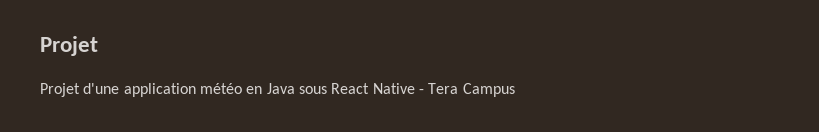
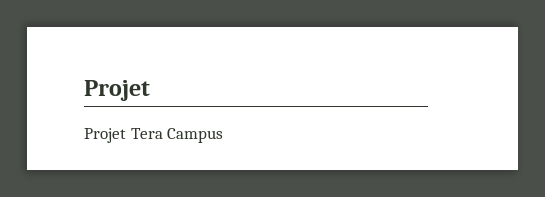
- Projet d'une application météo en Java sous React Native - Tera Campus
+ Projet Tera Campus

